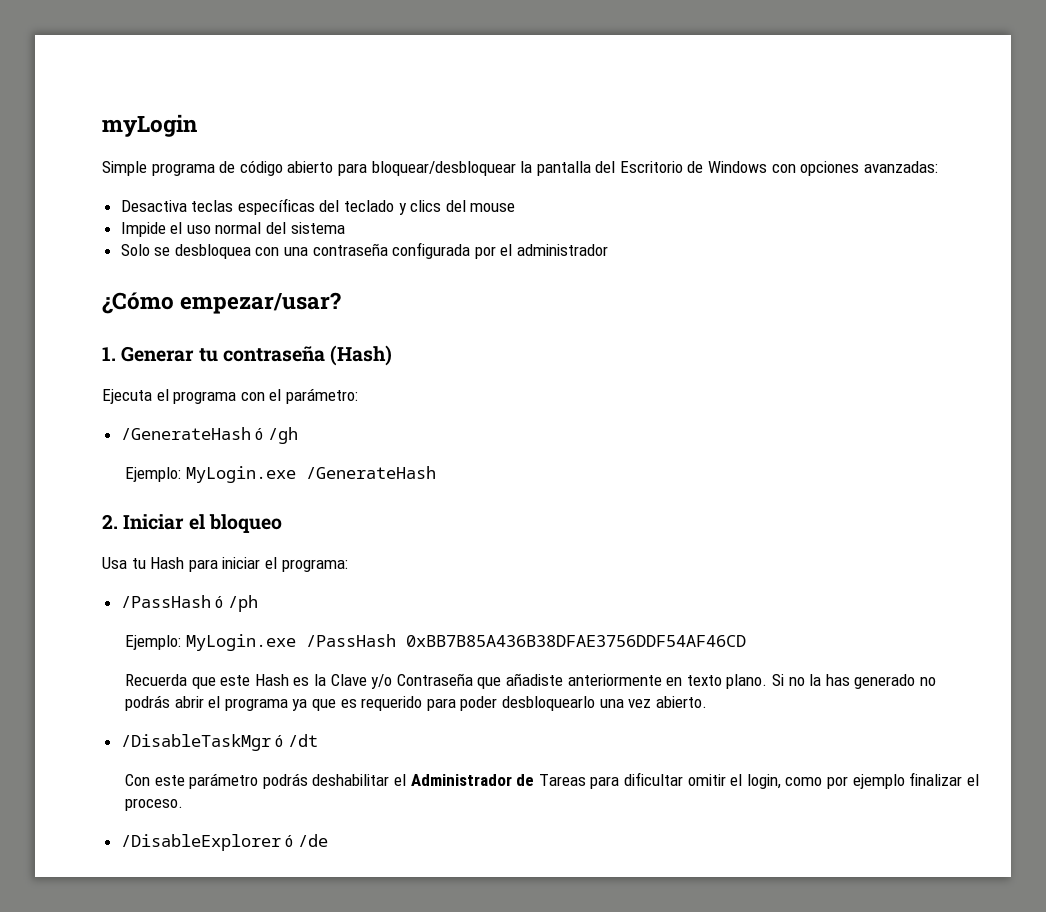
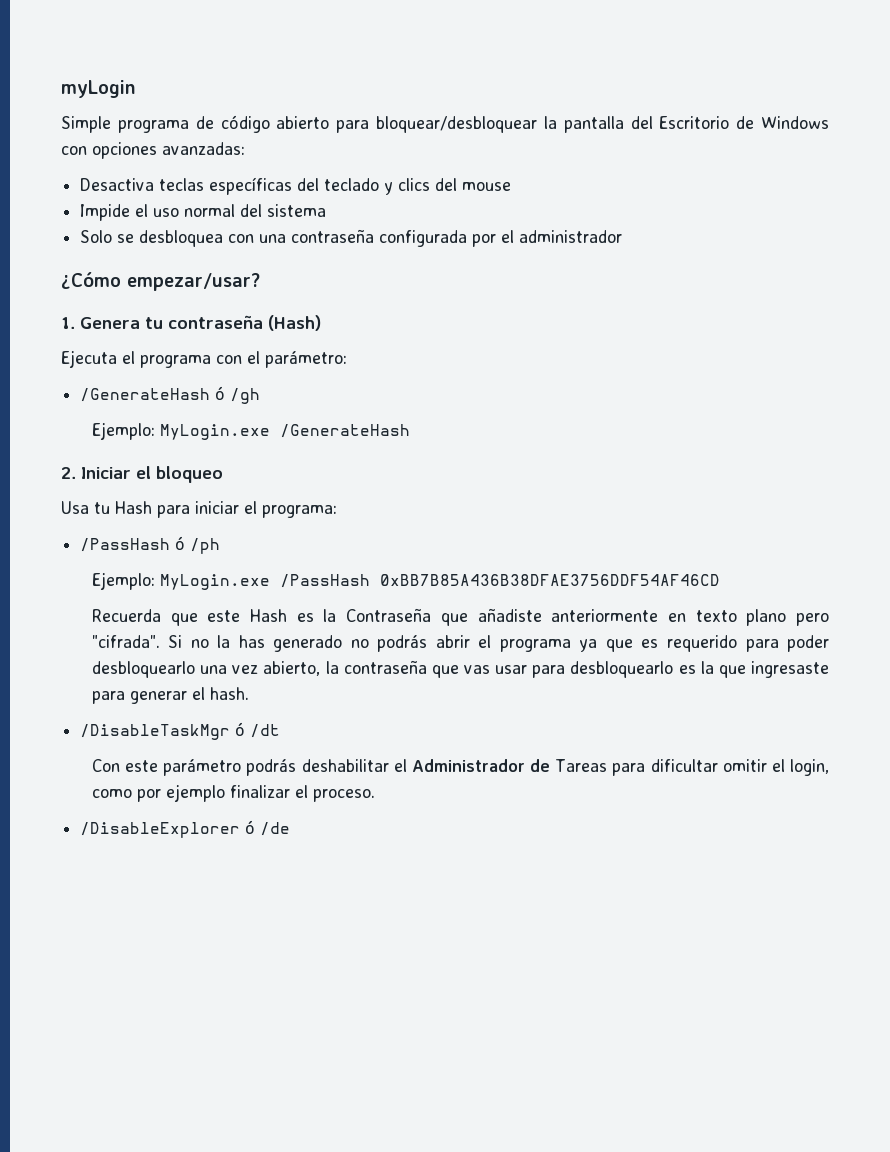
- 1. Generar tu contraseña (Hash)
+ 1. Genera tu contraseña (Hash)
- Recuerda que este Hash es la Clave y/o Contraseña que añadiste anteriormente en texto plano.
+ Recuerda que este Hash es la Contraseña que añadiste anteriormente en texto plano pero "cifrada".
- Si no la has generado no podrás abrir el programa ya que es requerido para poder desbloquearlo una vez abierto.
+ Si no la has generado no podrás abrir el programa ya que es requerido para poder desbloquearlo una vez abierto, la contraseña que vas usar para desbloquearlo es la que ingresaste para generar el hash.

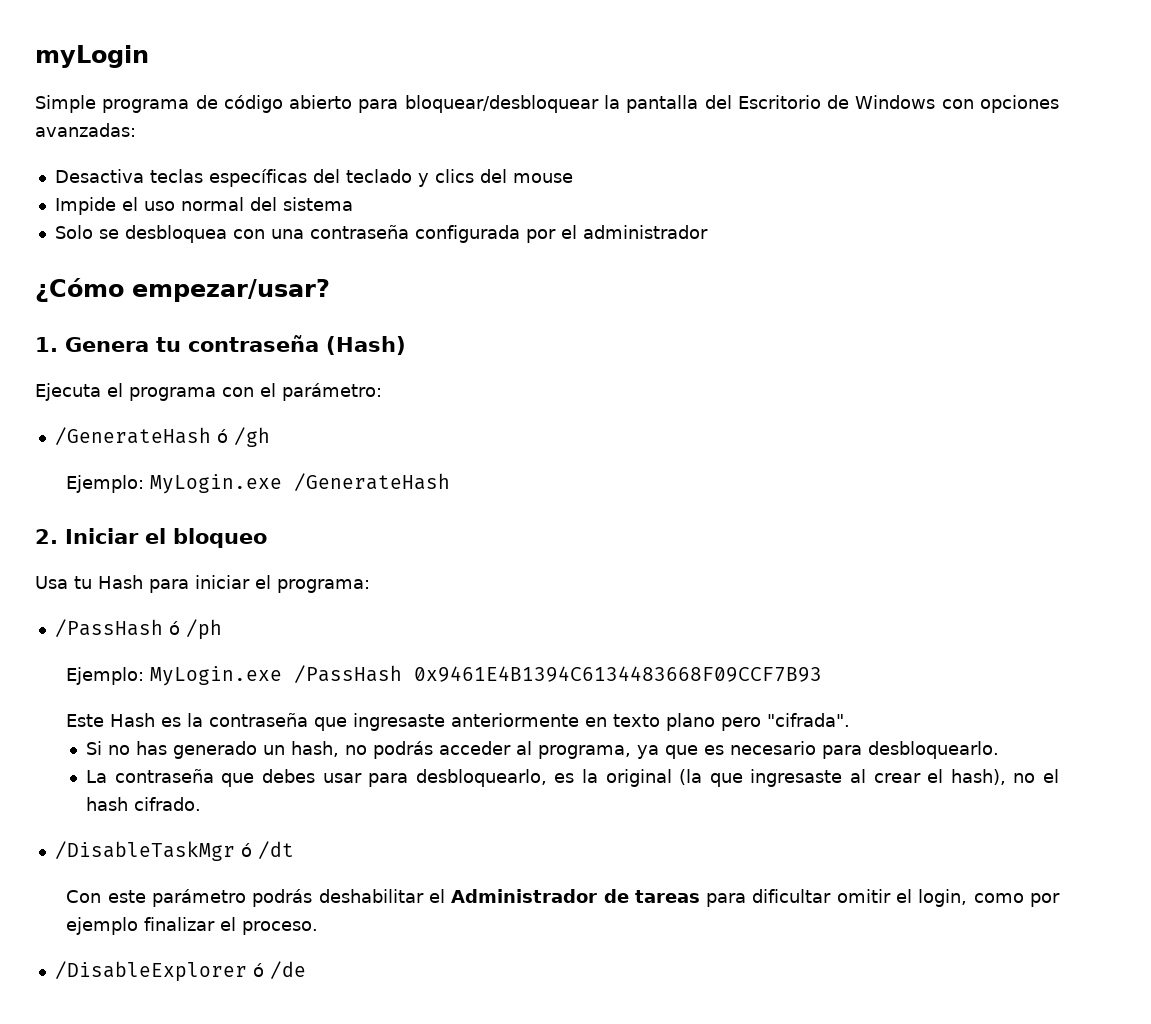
- Ejemplo: MyLogin.exe /PassHash 0xBB7B85A436B38DFAE3756DDF54AF46CD
- Recuerda que este Hash es la Contraseña que añadiste anteriormente en texto plano pero "cifrada". Si no la has generado no podrás abrir el programa ya que es requerido para poder desbloquearlo una vez abierto, la contraseña que vas usar para desbloquearlo es la que ingresaste para generar el hash.
+ Ejemplo: MyLogin.exe /PassHash 0x9461E4B1394C6134483668F09CCF7B93
+ Este Hash es la contraseña que ingresaste anteriormente en texto plano pero "cifrada".
+ Si no has generado un hash, no podrás acceder al programa, ya que es necesario para desbloquearlo.
+ La contraseña que debes usar para desbloquearlo, es la original (la que ingresaste al crear el hash), no el hash cifrado.
- Con este parámetro podrás deshabilitar el Administrador de Tareas para dificultar omitir el login, como por ejemplo finalizar el proceso.
+ Con este parámetro podrás deshabilitar el Administrador de tareas para dificultar omitir el login, como por ejemplo finalizar el proceso.

